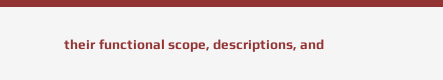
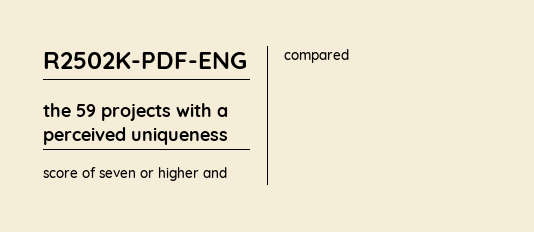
- their functional scope, descriptions, and
+ R2502K-PDF-ENG
+ the 59 projects with a perceived uniqueness
+ score of seven or higher and compared

